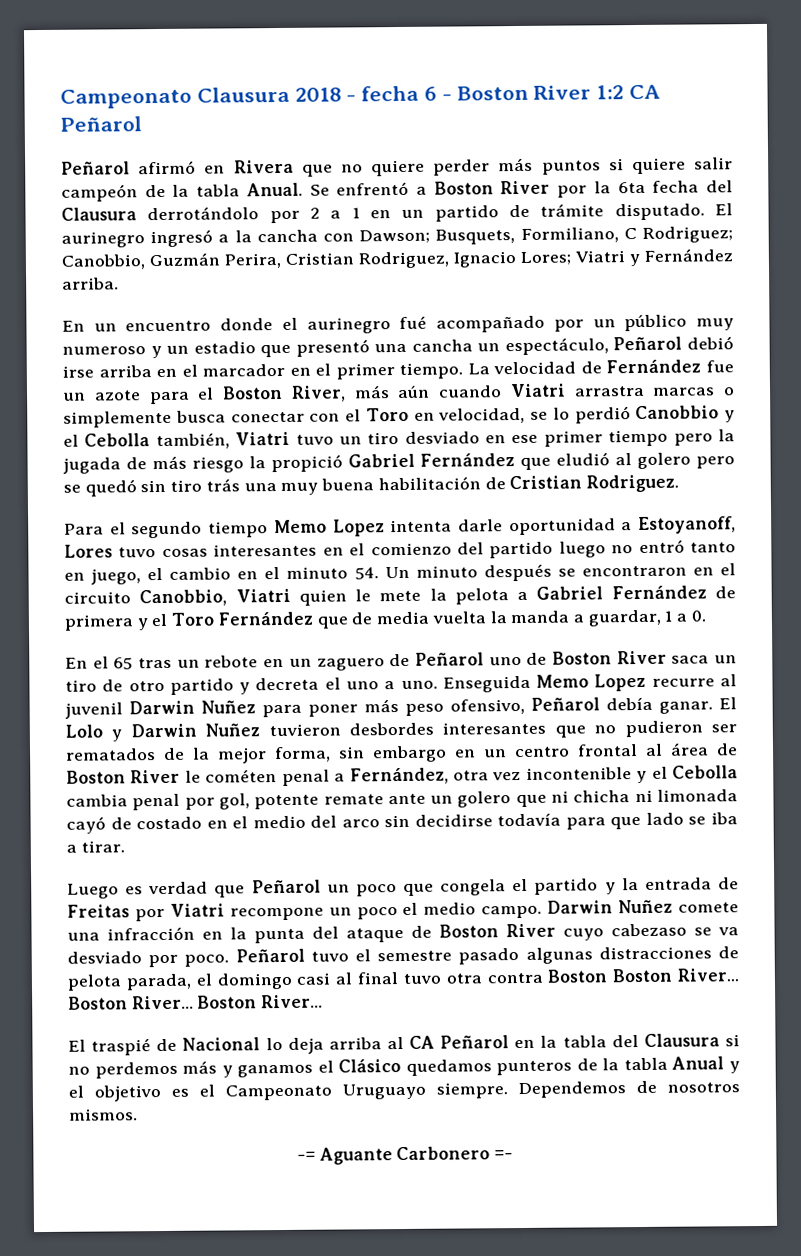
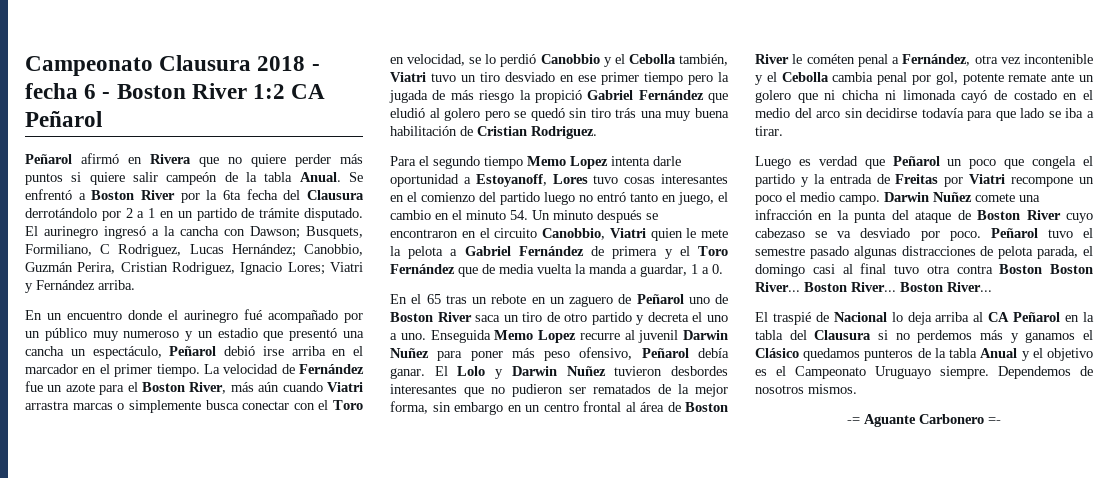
- El aurinegro ingresó a la cancha con Dawson; Busquets, Formiliano, C Rodriguez; Canobbio, Guzmán Perira, Cristian Rodriguez, Ignacio Lores; Viatri y Fernández arriba.
+ El aurinegro ingresó a la cancha con Dawson; Busquets, Formiliano, C Rodriguez, Lucas Hernández; Canobbio, Guzmán Perira, Cristian Rodriguez, Ignacio Lores; Viatri y Fernández arriba.

